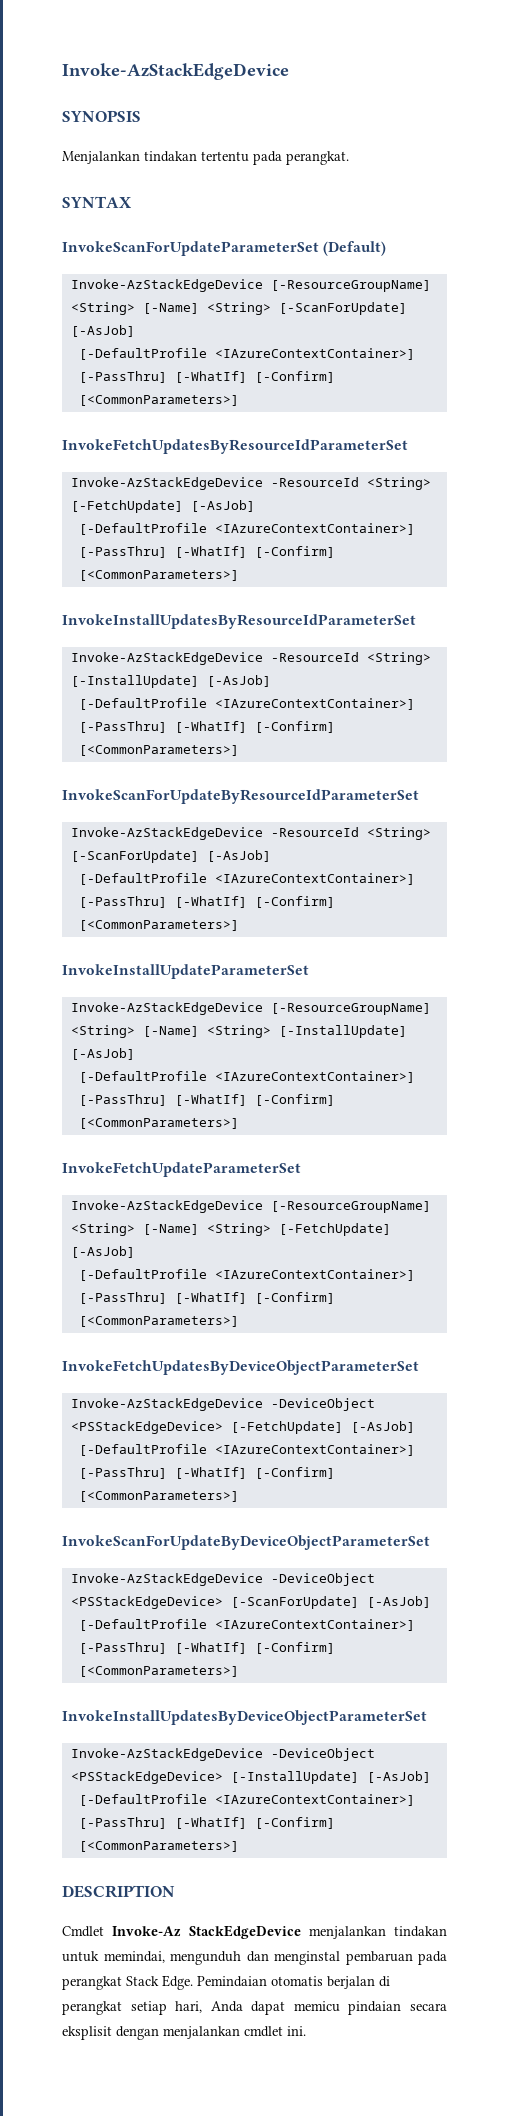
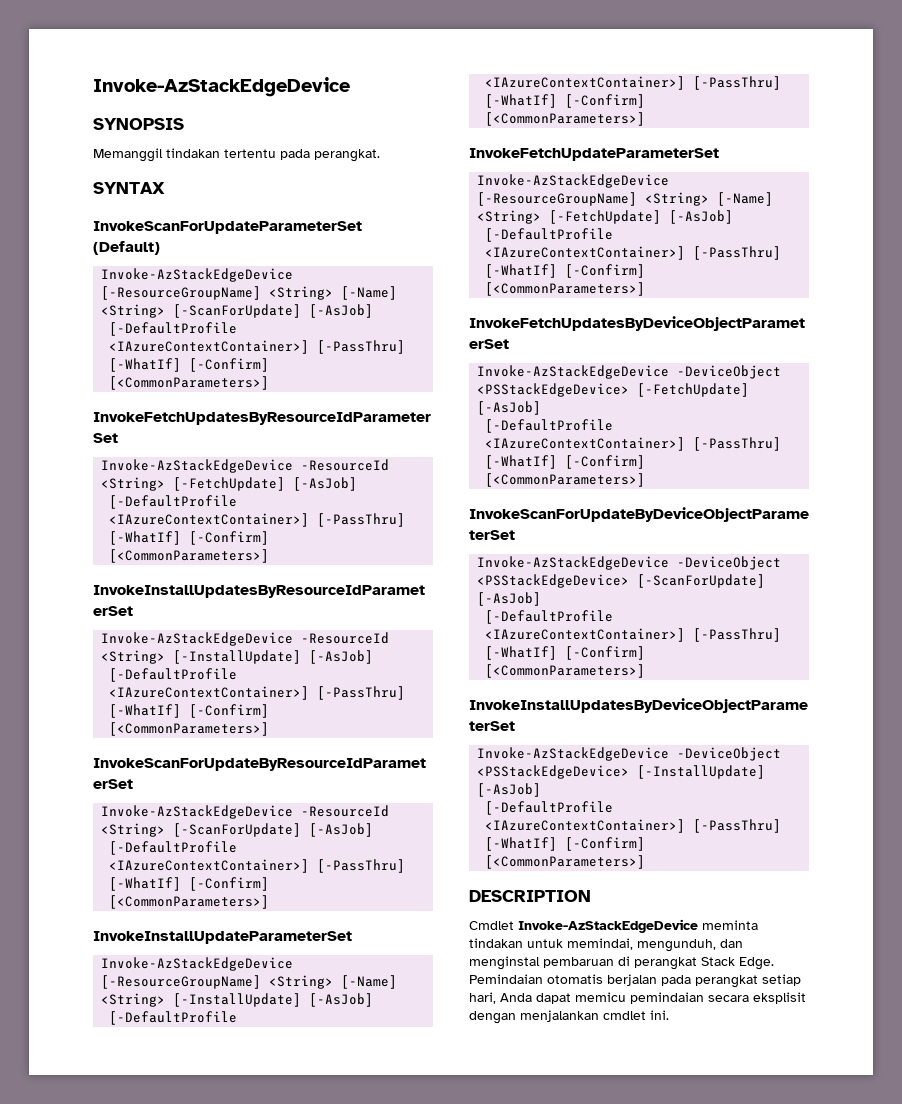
- Menjalankan tindakan tertentu pada perangkat.
+ Memanggil tindakan tertentu pada perangkat.
- Cmdlet Invoke-Az StackEdgeDevice menjalankan tindakan untuk memindai, mengunduh dan menginstal pembaruan pada perangkat Stack Edge.
+ Cmdlet Invoke-AzStackEdgeDevice meminta tindakan untuk memindai, mengunduh, dan menginstal pembaruan di perangkat Stack Edge.
- Pemindaian otomatis berjalan di perangkat setiap hari, Anda dapat memicu pindaian secara eksplisit dengan menjalankan cmdlet ini.
+ Pemindaian otomatis berjalan pada perangkat setiap hari, Anda dapat memicu pemindaian secara eksplisit dengan menjalankan cmdlet ini.

